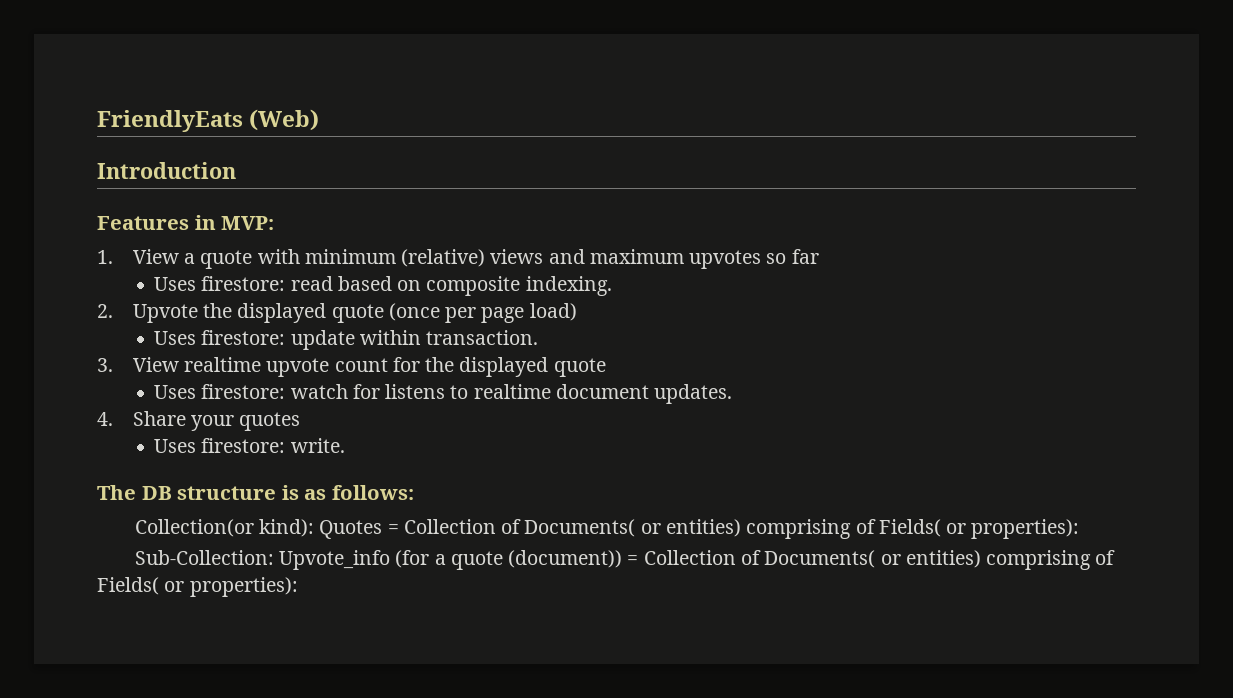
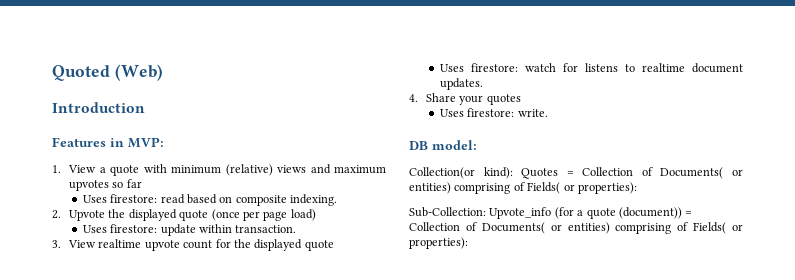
- FriendlyEats (Web)
+ Quoted (Web)
- The DB structure is as follows:
+ DB model:

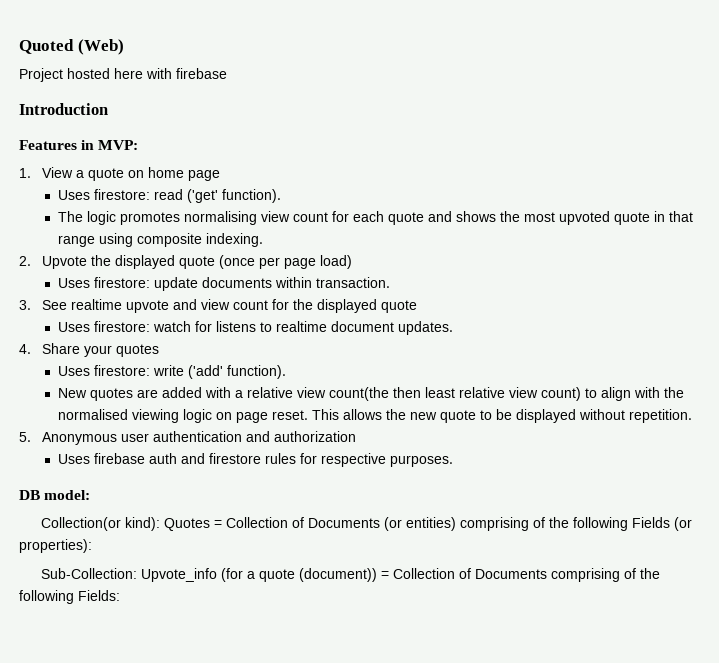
+ Project hosted here with firebase
- 1. View a quote with minimum (relative) views and maximum upvotes so far
- Uses firestore: read based on composite indexing.
+ 1. View a quote on home page
+ Uses firestore: read ('get' function).
+ The logic promotes normalising view count for each quote and shows the most upvoted quote in that range using composite indexing.
- Uses firestore: update within transaction.
+ Uses firestore: update documents within transaction.
- 3. View realtime upvote count for the displayed quote
+ 3. See realtime upvote and view count for the displayed quote
- Uses firestore: write.
+ Uses firestore: write ('add' function).
+ New quotes are added with a relative view count(the then least relative view count) to align with the normalised viewing logic on page reset. This allows the new quote to be displayed without repetition.
+ 5. Anonymous user authentication and authorization
+ Uses firebase auth and firestore rules for respective purposes.
- Collection(or kind): Quotes = Collection of Documents( or entities) comprising of Fields( or properties):
+ Collection(or kind): Quotes = Collection of Documents (or entities) comprising of the following Fields (or properties):
- Sub-Collection: Upvote_info (for a quote (document)) = Collection of Documents( or entities) comprising of Fields( or properties):
+ Sub-Collection: Upvote_info (for a quote (document)) = Collection of Documents comprising of the following Fields:

